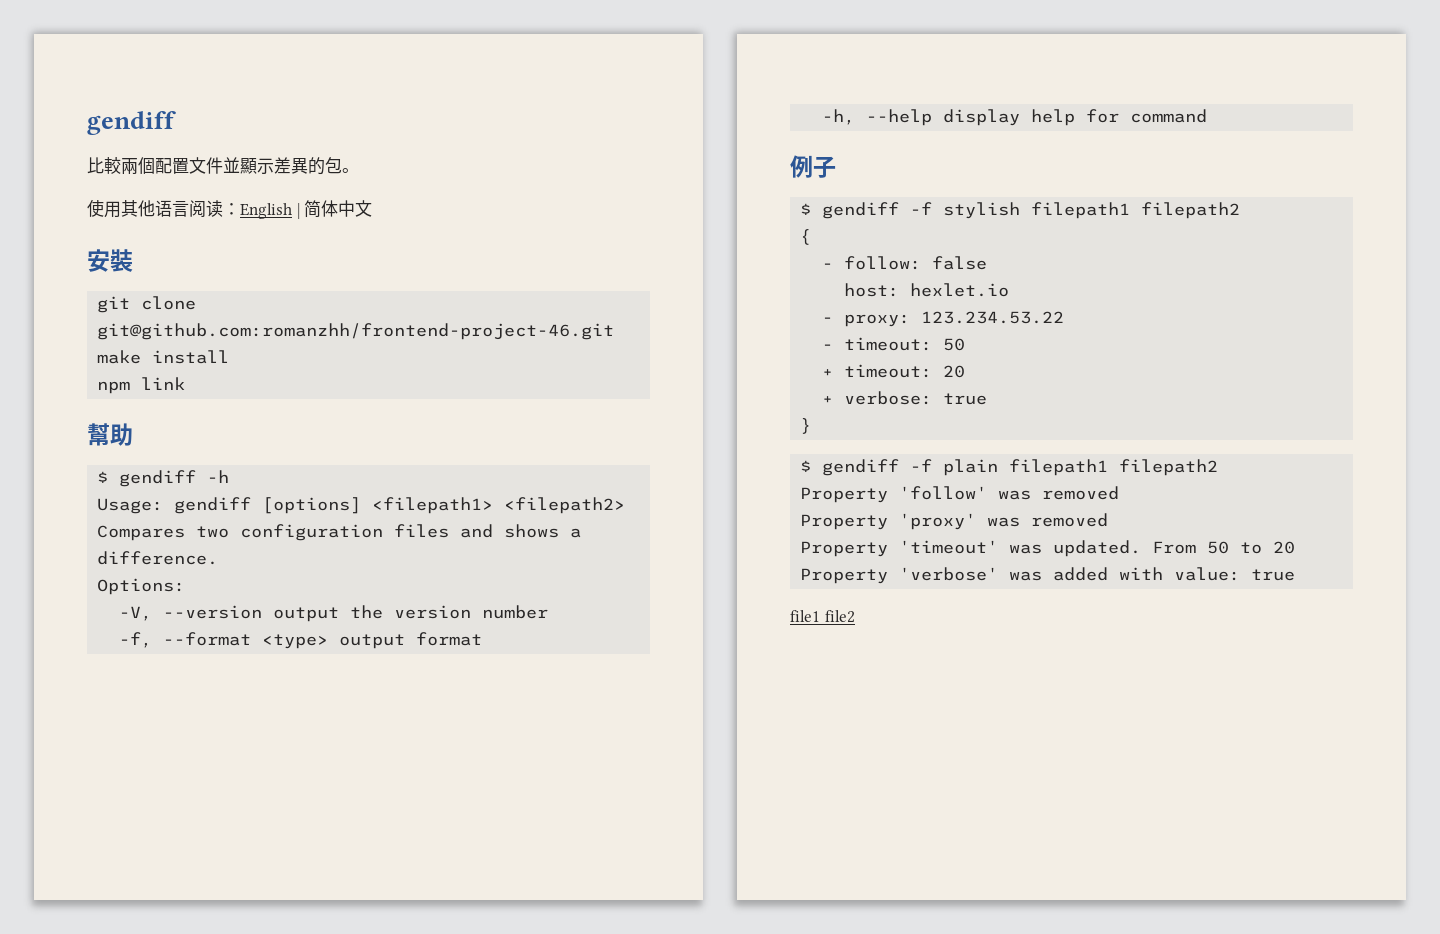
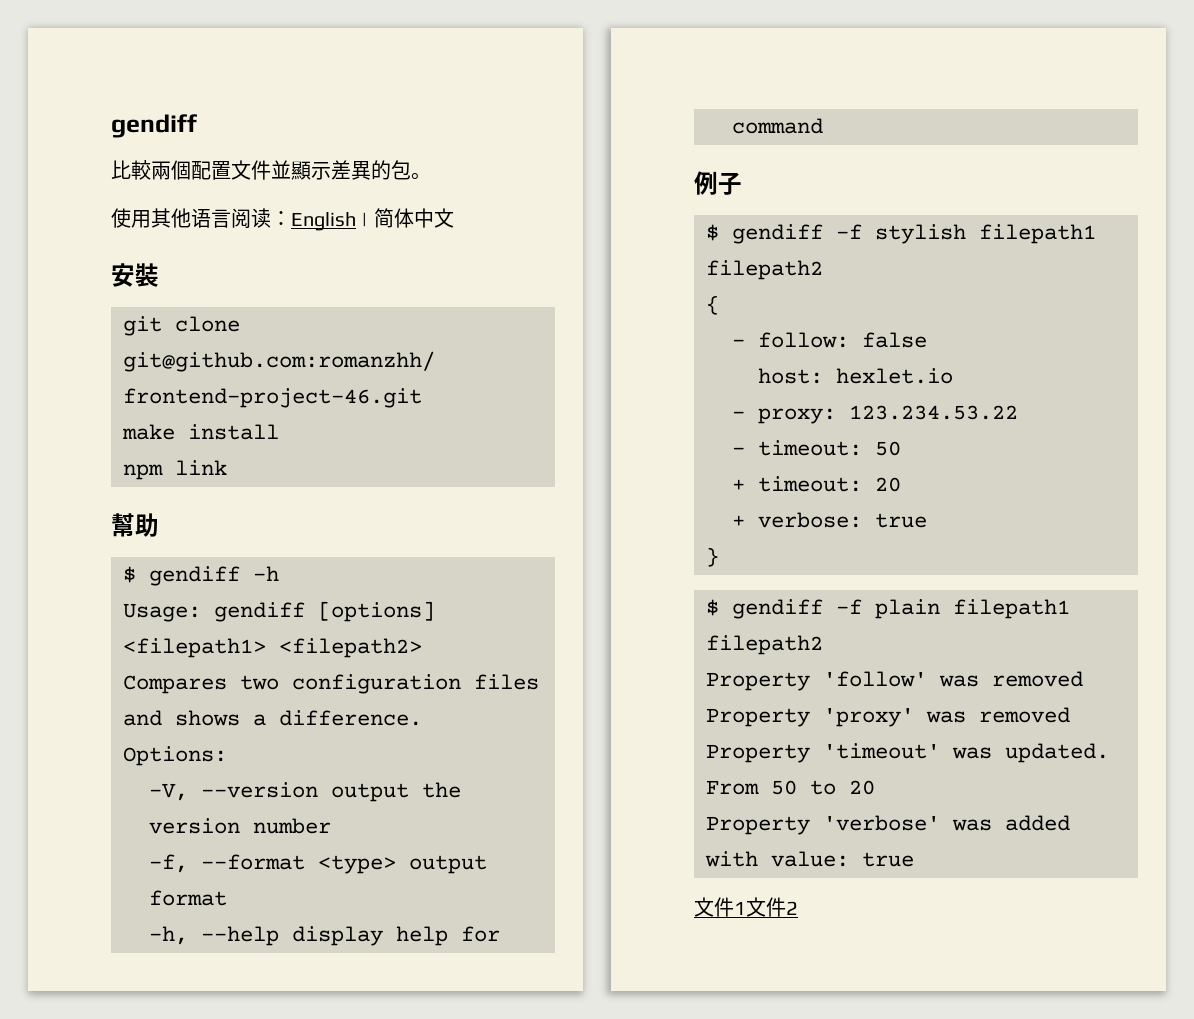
- file1 file2
+ 文件1文件2

